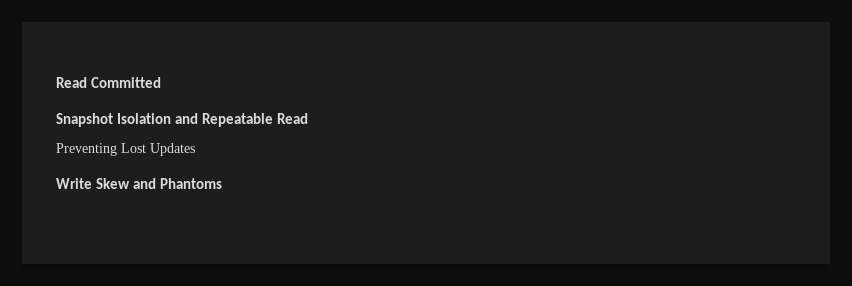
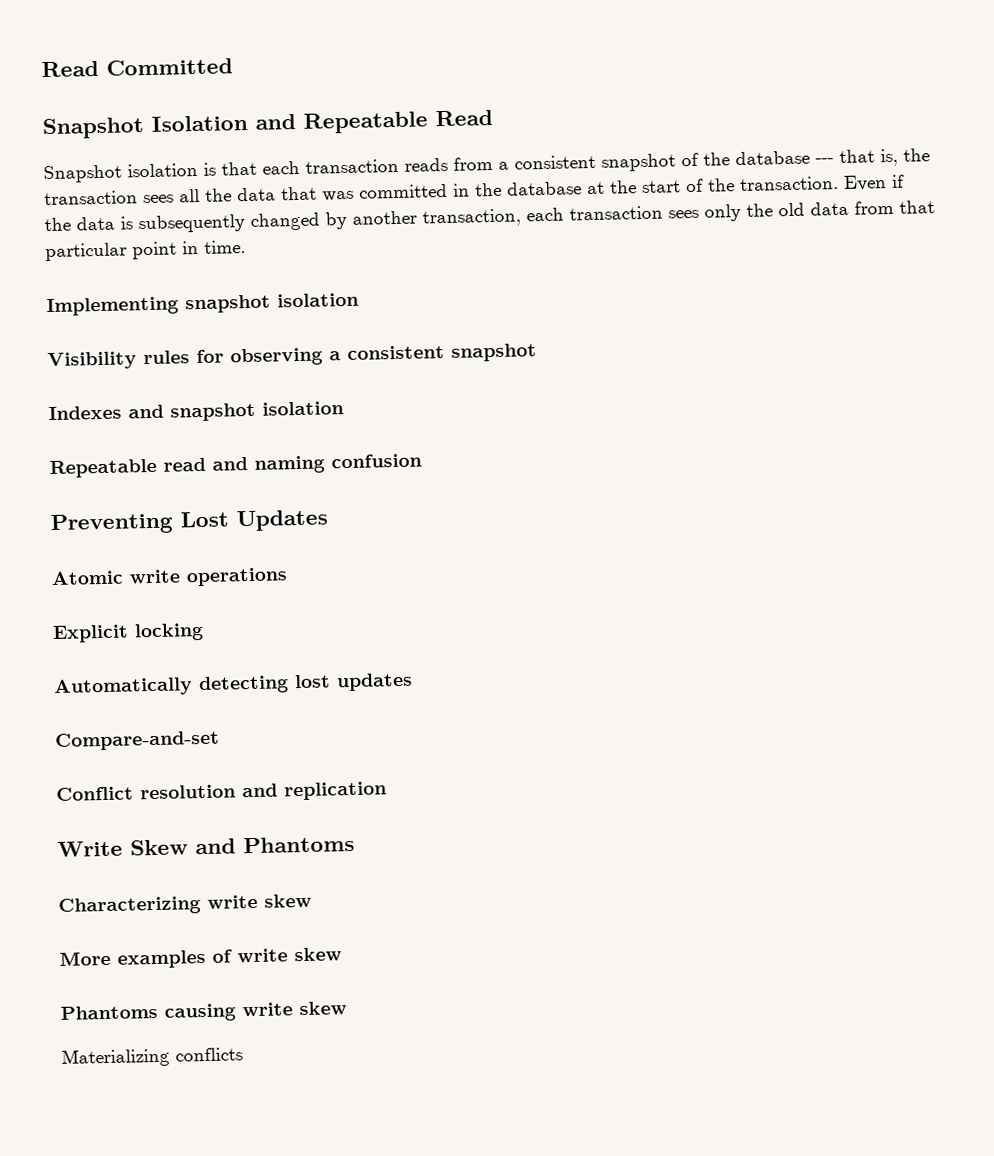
+ Snapshot isolation is that each transaction reads from a consistent snapshot of the database --- that is, the transaction sees all the data that was committed in the database at the start of the transaction. Even if the data is subsequently changed by another transaction, each transaction sees only the old data from that particular point in time.
+ Implementing snapshot isolation
+ Visibility rules for observing a consistent snapshot
+ Indexes and snapshot isolation
+ Repeatable read and naming confusion
  Preventing Lost Updates
+ Atomic write operations
+ Explicit locking
+ Automatically detecting lost updates
+ Compare-and-set
+ Conflict resolution and replication
  Write Skew and Phantoms
+ Characterizing write skew
+ More examples of write skew
+ Phantoms causing write skew
+ Materializing conflicts

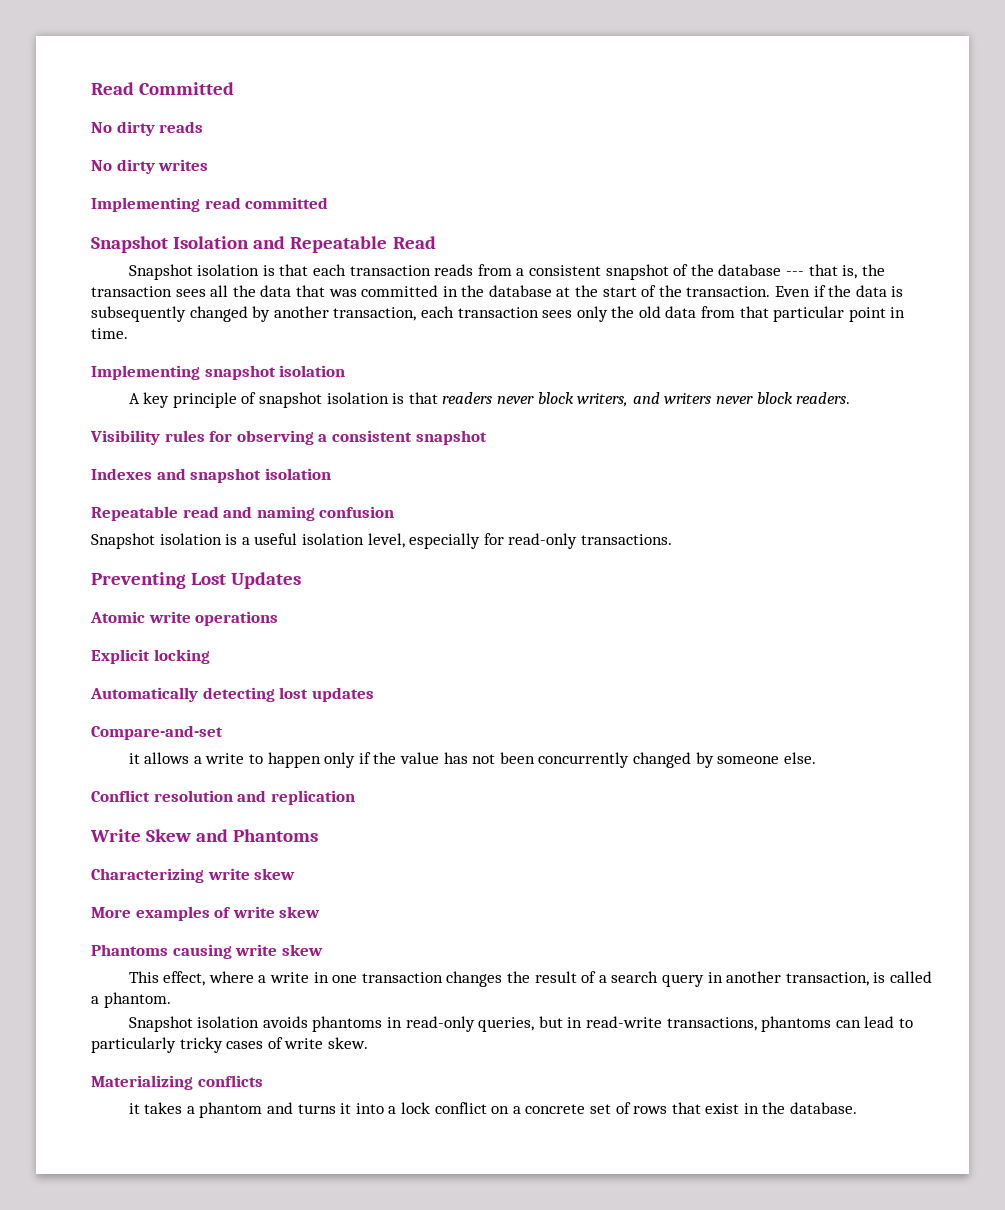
+ No dirty reads
+ No dirty writes
+ Implementing read committed
+ A key principle of snapshot isolation is that readers never block writers, and writers never block readers.
+ Snapshot isolation is a useful isolation level, especially for read-only transactions.
+ it allows a write to happen only if the value has not been concurrently changed by someone else.
+ This effect, where a write in one transaction changes the result of a search query in another transaction, is called a phantom.
+ Snapshot isolation avoids phantoms in read-only queries, but in read-write transactions, phantoms can lead to particularly tricky cases of write skew.
  Materializing conflicts
+ it takes a phantom and turns it into a lock conflict on a concrete set of rows that exist in the database.

